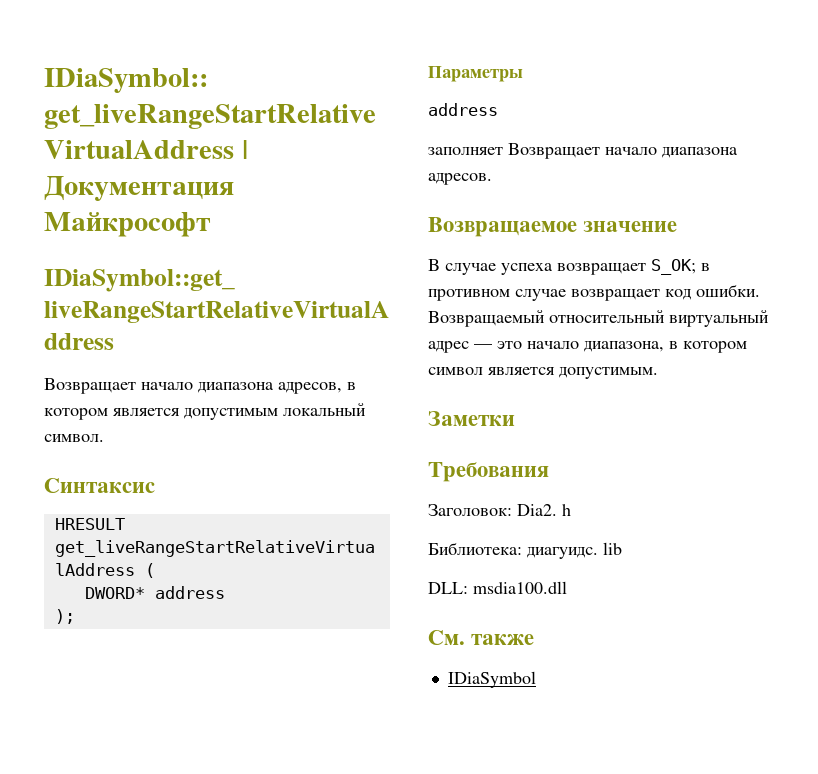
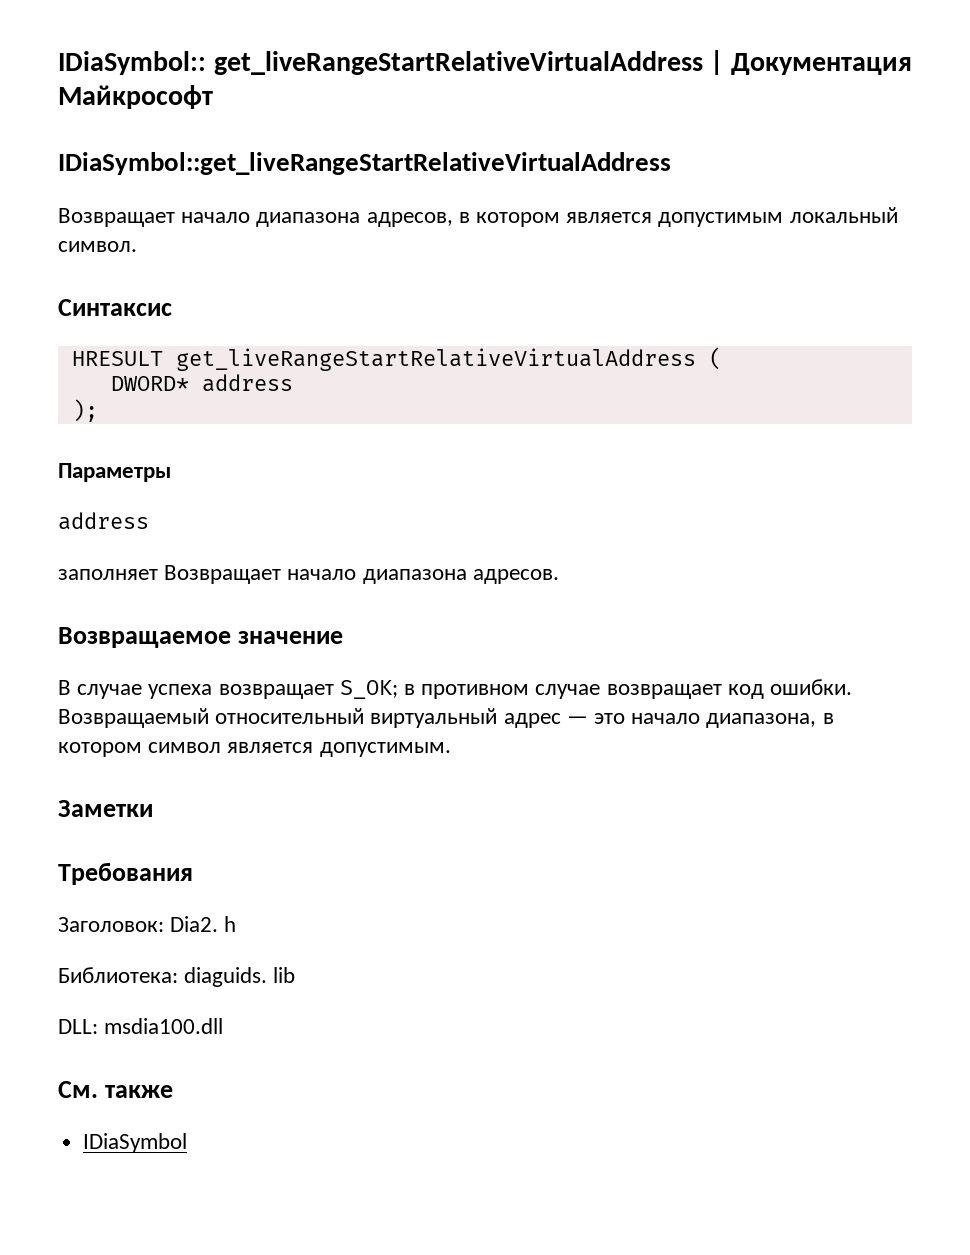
- Библиотека: диагуидс. lib
+ Библиотека: diaguids. lib

